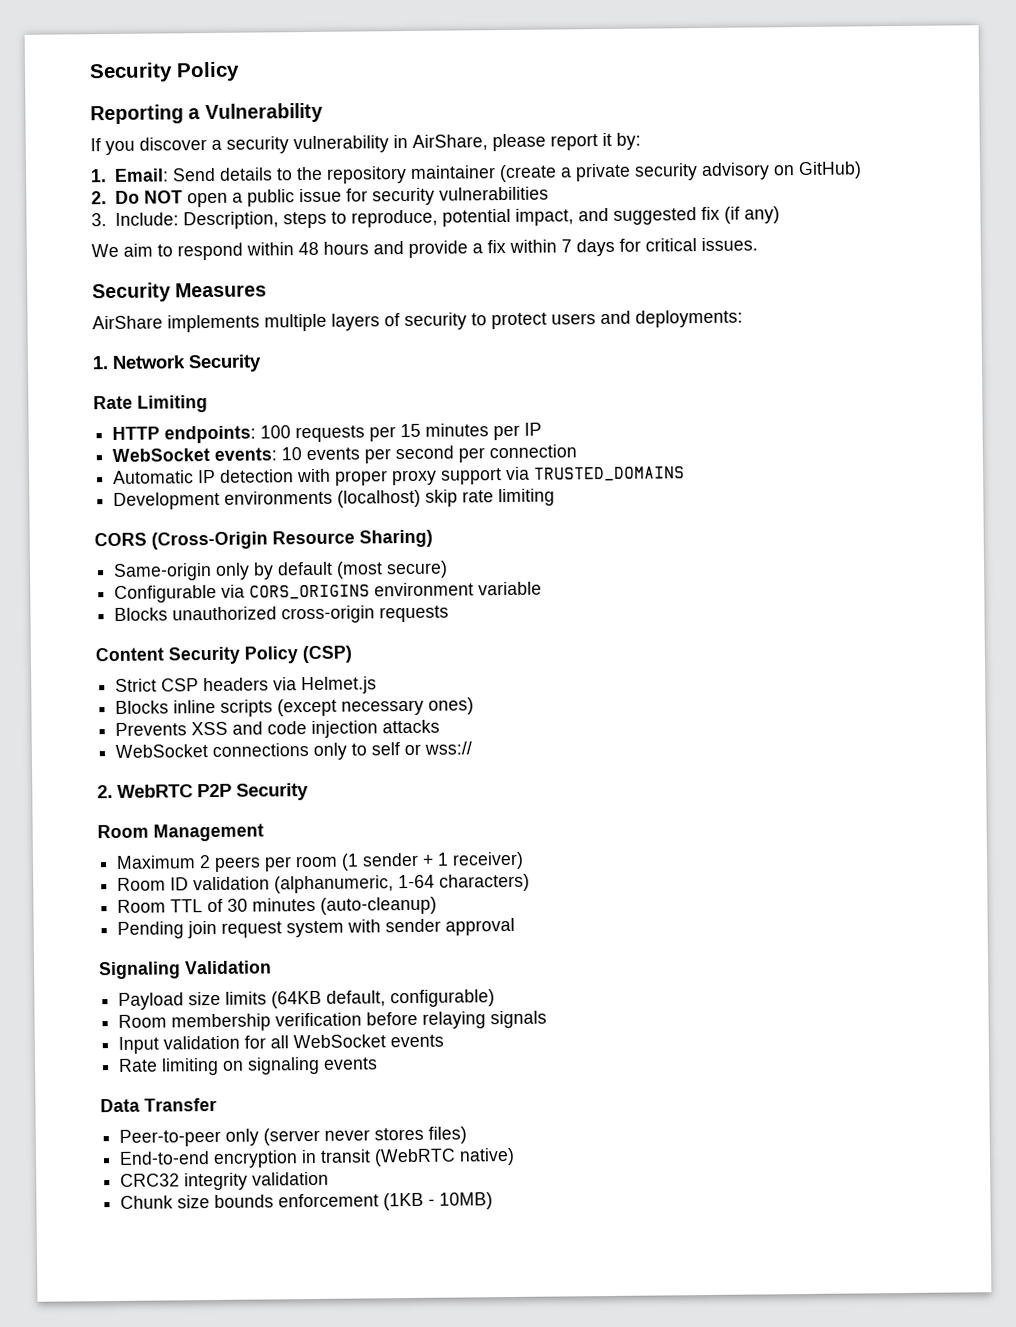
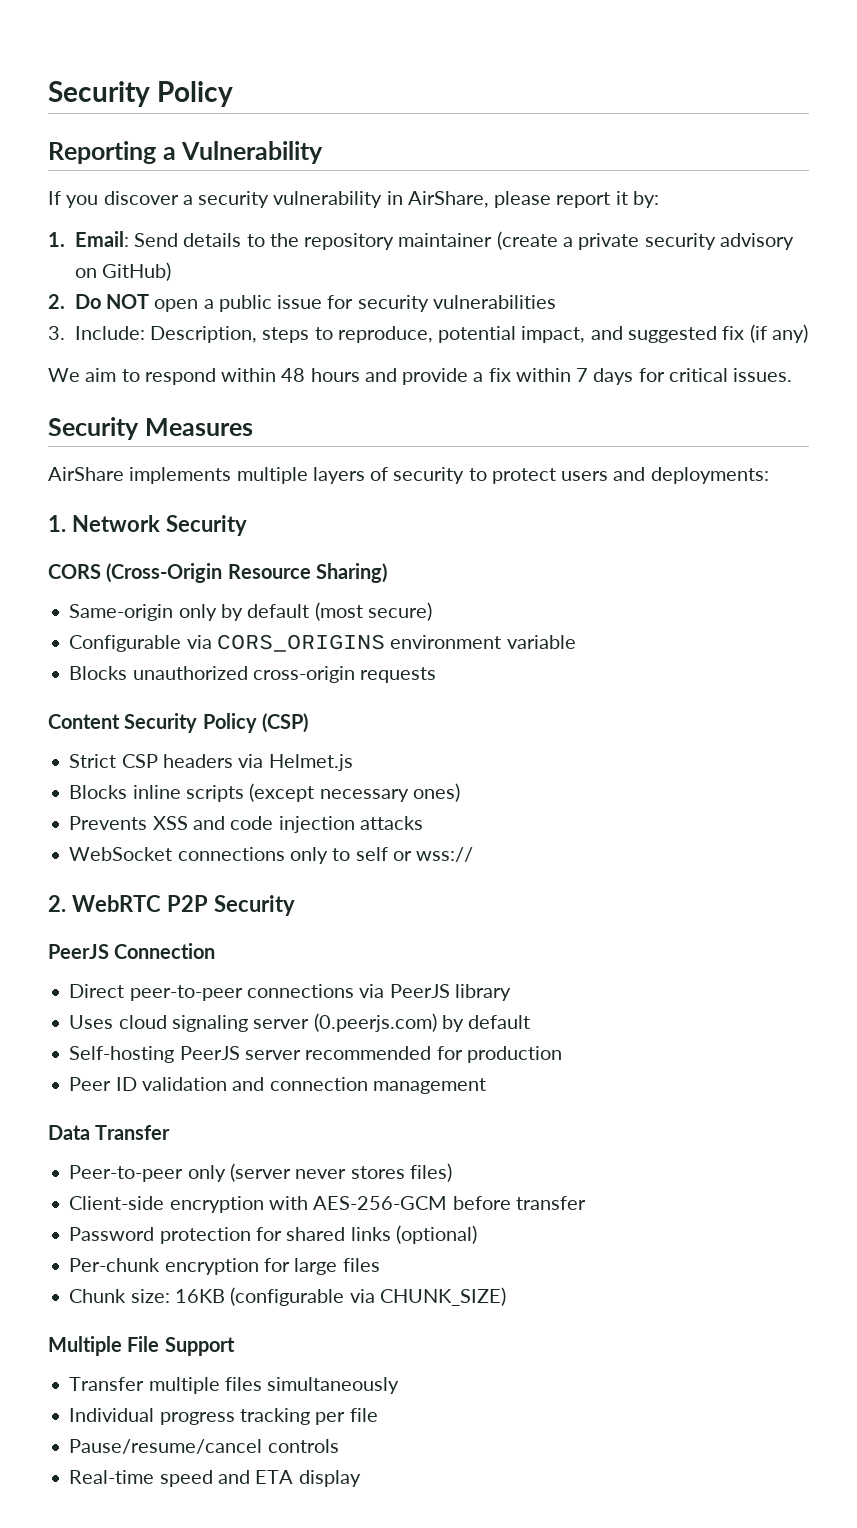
- Rate Limiting
- HTTP endpoints: 100 requests per 15 minutes per IP
- WebSocket events: 10 events per second per connection
- Automatic IP detection with proper proxy support via TRUSTED_DOMAINS
- Development environments (localhost) skip rate limiting
- Room Management
- Maximum 2 peers per room (1 sender + 1 receiver)
- Room ID validation (alphanumeric, 1-64 characters)
- Room TTL of 30 minutes (auto-cleanup)
- Pending join request system with sender approval
- Signaling Validation
- Payload size limits (64KB default, configurable)
- Room membership verification before relaying signals
- Input validation for all WebSocket events
- Rate limiting on signaling events
+ PeerJS Connection
+ Direct peer-to-peer connections via PeerJS library
+ Uses cloud signaling server (0.peerjs.com) by default
+ Self-hosting PeerJS server recommended for production
+ Peer ID validation and connection management
- End-to-end encryption in transit (WebRTC native)
- CRC32 integrity validation
- Chunk size bounds enforcement (1KB - 10MB)
+ Client-side encryption with AES-256-GCM before transfer
+ Password protection for shared links (optional)
+ Per-chunk encryption for large files
+ Chunk size: 16KB (configurable via CHUNK_SIZE)
+ Multiple File Support
+ Transfer multiple files simultaneously
+ Individual progress tracking per file
+ Pause/resume/cancel controls
+ Real-time speed and ETA display

